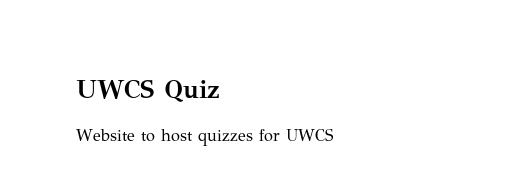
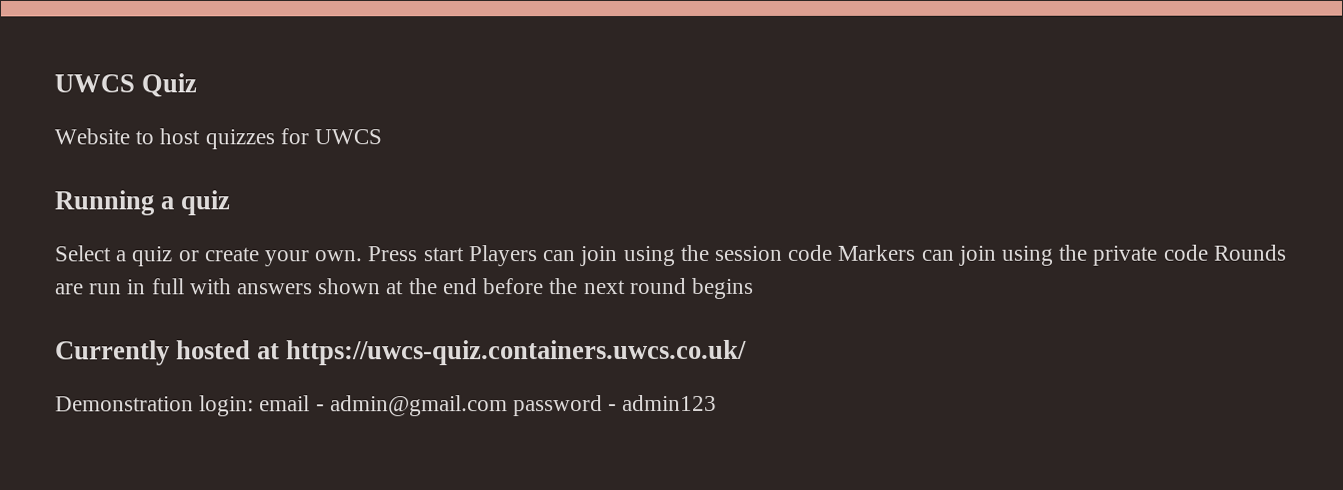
+ Running a quiz
+ Select a quiz or create your own. Press start Players can join using the session code Markers can join using the private code Rounds are run in full with answers shown at the end before the next round begins
+ Currently hosted at https://uwcs-quiz.containers.uwcs.co.uk/
+ Demonstration login: email - admin@gmail.com password - admin123

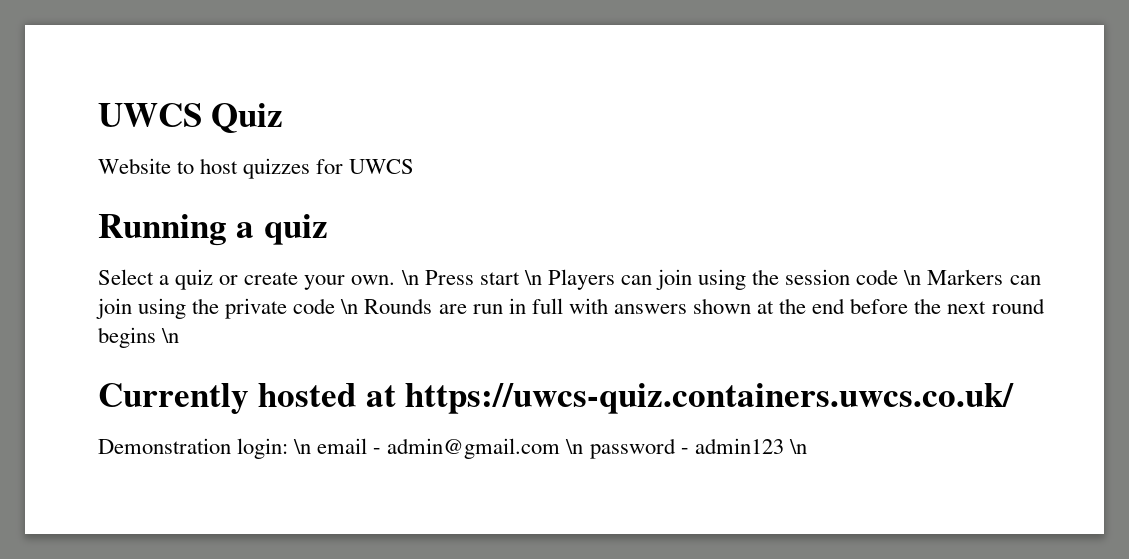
- Press start Players can join using the session code Markers can join using the private code Rounds are run in full with answers shown at the end before the next round begins
+ \n Press start \n Players can join using the session code \n Markers can join using the private code \n Rounds are run in full with answers shown at the end before the next round begins \n
- Demonstration login: email - admin@gmail.com password - admin123
+ Demonstration login: \n email - admin@gmail.com \n password - admin123 \n

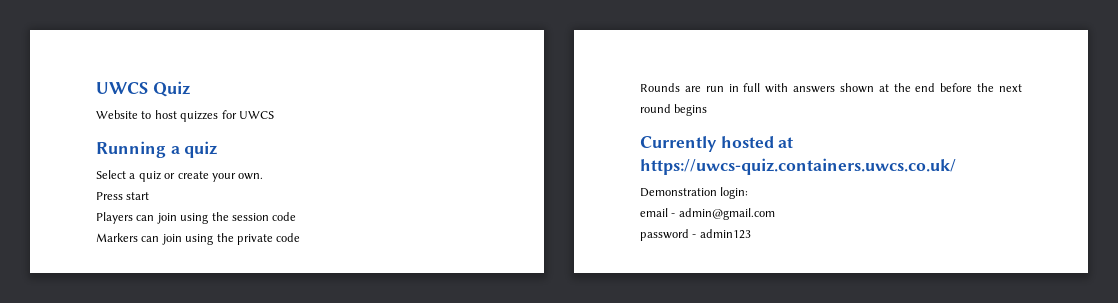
- Select a quiz or create your own. \n Press start \n Players can join using the session code \n Markers can join using the private code \n Rounds are run in full with answers shown at the end before the next round begins \n
+ Select a quiz or create your own.
+ Press start
+ Players can join using the session code
+ Markers can join using the private code
+ Rounds are run in full with answers shown at the end before the next round begins
- Demonstration login: \n email - admin@gmail.com \n password - admin123 \n
+ Demonstration login:
+ email - admin@gmail.com
+ password - admin123

